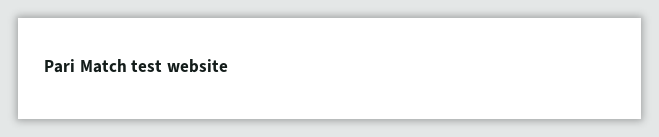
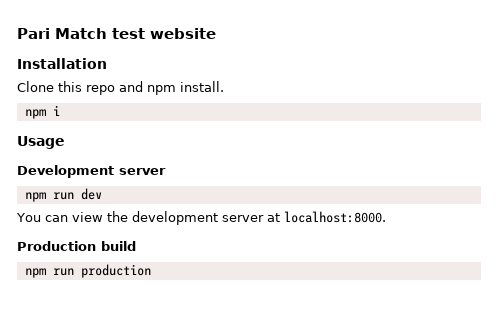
+ Installation
+ Clone this repo and npm install.
+ npm i
+ Usage
+ Development server
+ npm run dev
+ You can view the development server at localhost:8000.
+ Production build
+ npm run production

